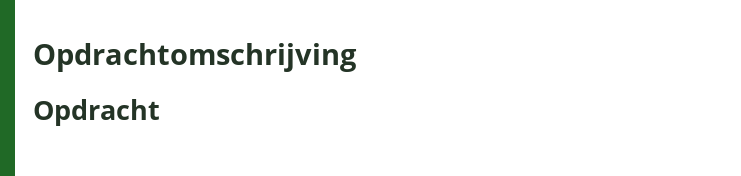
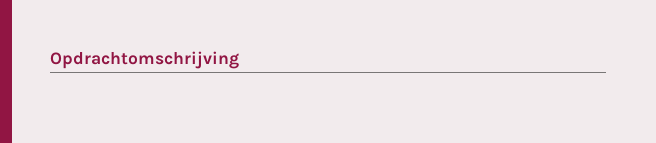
- Opdracht

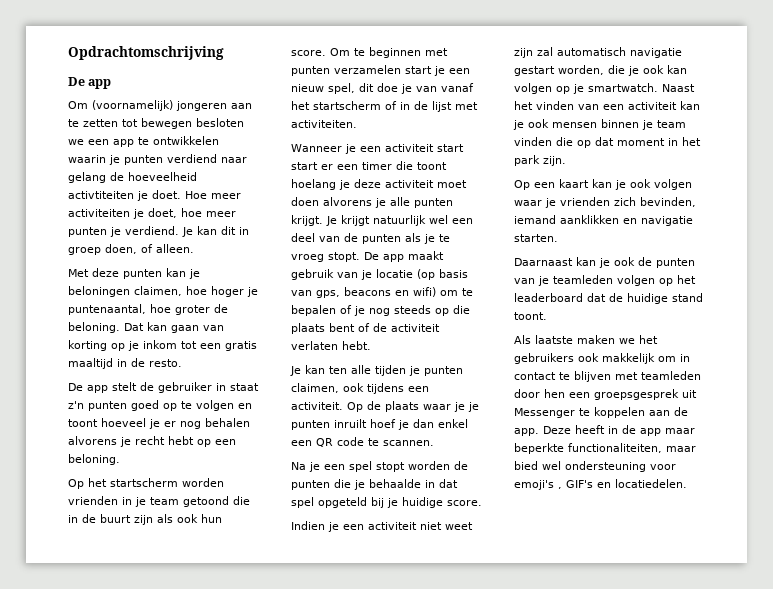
  Opdrachtomschrijving
+ De app
+ Om (voornamelijk) jongeren aan te zetten tot bewegen besloten we een app te ontwikkelen waarin je punten verdiend naar gelang de hoeveelheid activtiteiten je doet. Hoe meer activiteiten je doet, hoe meer punten je verdiend. Je kan dit in groep doen, of alleen.
+ Met deze punten kan je beloningen claimen, hoe hoger je puntenaantal, hoe groter de beloning. Dat kan gaan van korting op je inkom tot een gratis maaltijd in de resto.
+ De app stelt de gebruiker in staat z'n punten goed op te volgen en toont hoeveel je er nog behalen alvorens je recht hebt op een beloning.
+ Op het startscherm worden vrienden in je team getoond die in de buurt zijn als ook hun score. Om te beginnen met punten verzamelen start je een nieuw spel, dit doe je van vanaf het startscherm of in de lijst met activiteiten.
+ Wanneer je een activiteit start start er een timer die toont hoelang je deze activiteit moet doen alvorens je alle punten krijgt. Je krijgt natuurlijk wel een deel van de punten als je te vroeg stopt. De app maakt gebruik van je locatie (op basis van gps, beacons en wifi) om te bepalen of je nog steeds op die plaats bent of de activiteit verlaten hebt.
+ Je kan ten alle tijden je punten claimen, ook tijdens een activiteit. Op de plaats waar je je punten inruilt hoef je dan enkel een QR code te scannen.
+ Na je een spel stopt worden de punten die je behaalde in dat spel opgeteld bij je huidige score.
+ Indien je een activiteit niet weet zijn zal automatisch navigatie gestart worden, die je ook kan volgen op je smartwatch. Naast het vinden van een activiteit kan je ook mensen binnen je team vinden die op dat moment in het park zijn.
+ Op een kaart kan je ook volgen waar je vrienden zich bevinden, iemand aanklikken en navigatie starten.
+ Daarnaast kan je ook de punten van je teamleden volgen op het leaderboard dat de huidige stand toont.
+ Als laatste maken we het gebruikers ook makkelijk om in contact te blijven met teamleden door hen een groepsgesprek uit Messenger te koppelen aan de app. Deze heeft in de app maar beperkte functionaliteiten, maar bied wel ondersteuning voor emoji's , GIF's en locatiedelen.

